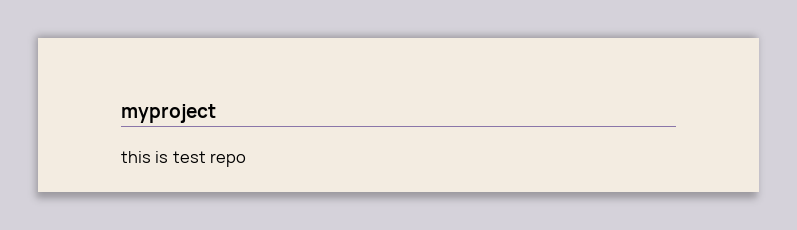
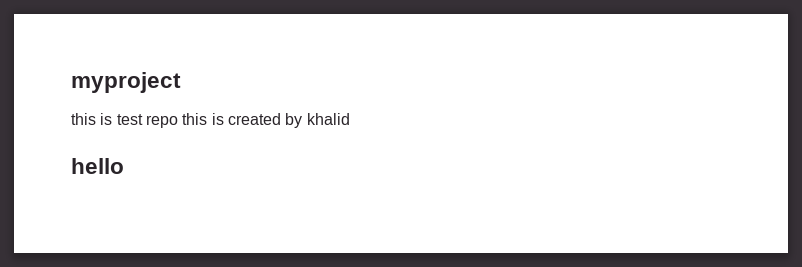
- this is test repo
+ this is test repo this is created by khalid
+ hello

